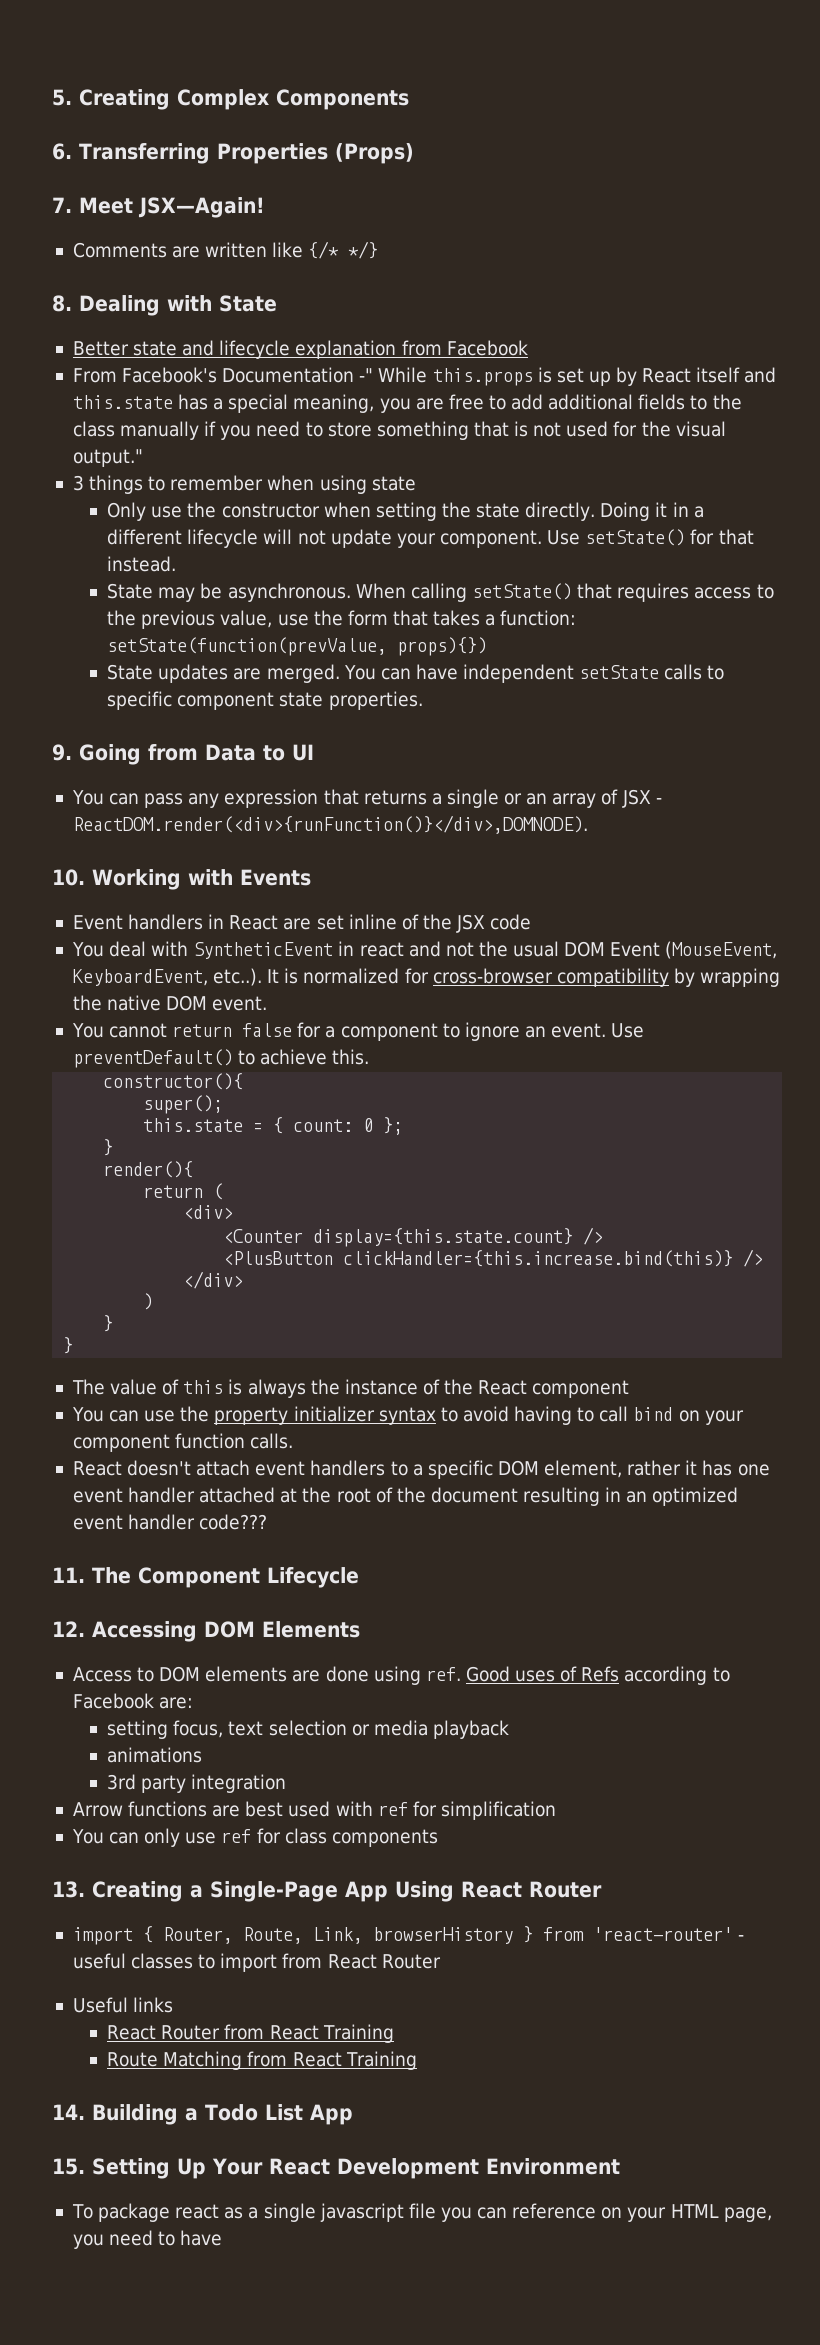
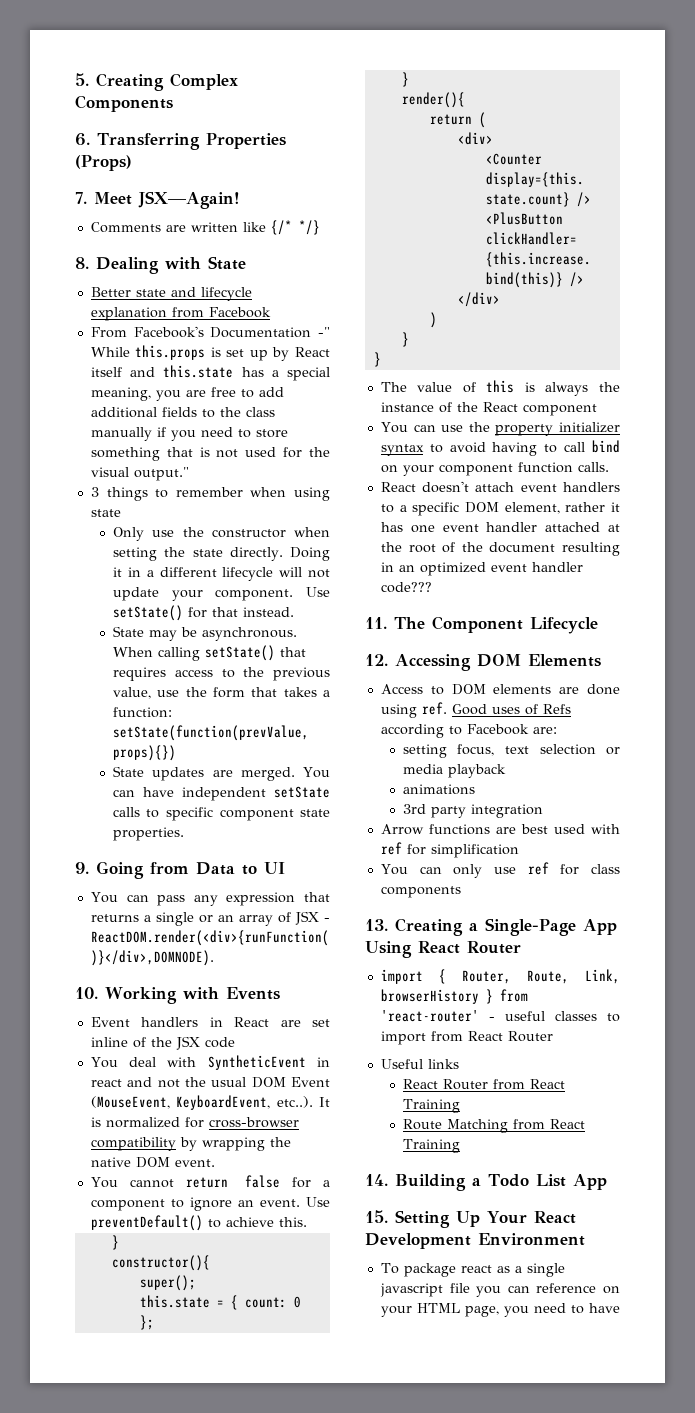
  Use preventDefault() to achieve this.
+ }

